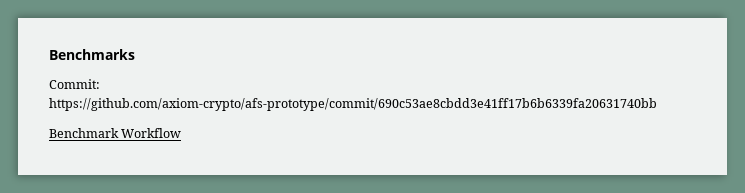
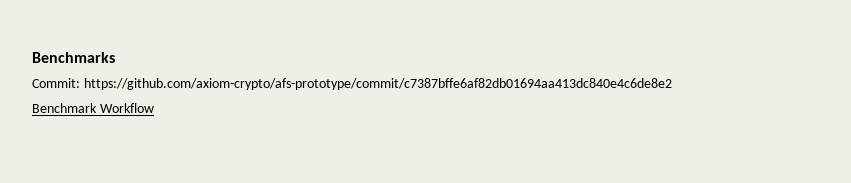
- Commit: https://github.com/axiom-crypto/afs-prototype/commit/690c53ae8cbdd3e41ff17b6b6339fa20631740bb
+ Commit: https://github.com/axiom-crypto/afs-prototype/commit/c7387bffe6af82db01694aa413dc840e4c6de8e2

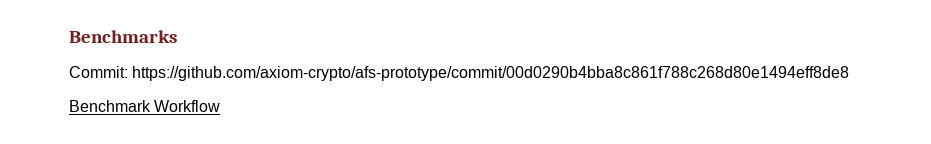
- Commit: https://github.com/axiom-crypto/afs-prototype/commit/c7387bffe6af82db01694aa413dc840e4c6de8e2
+ Commit: https://github.com/axiom-crypto/afs-prototype/commit/00d0290b4bba8c861f788c268d80e1494eff8de8

